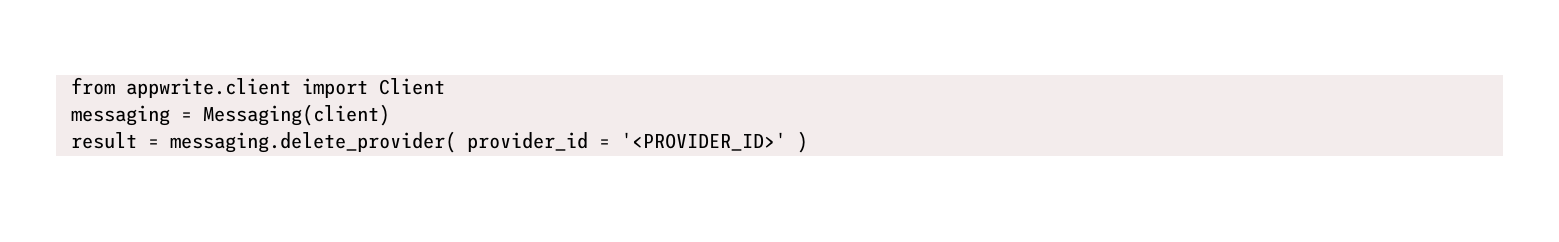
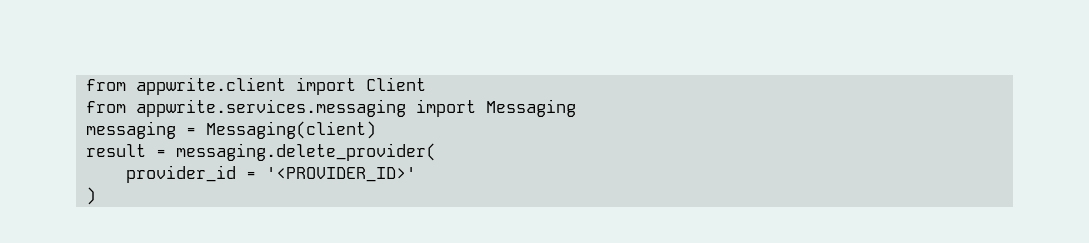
+ from appwrite.services.messaging import Messaging
- result = messaging.delete_provider( provider_id = '<PROVIDER_ID>' )
+ result = messaging.delete_provider(
+ provider_id = '<PROVIDER_ID>'
+ )

